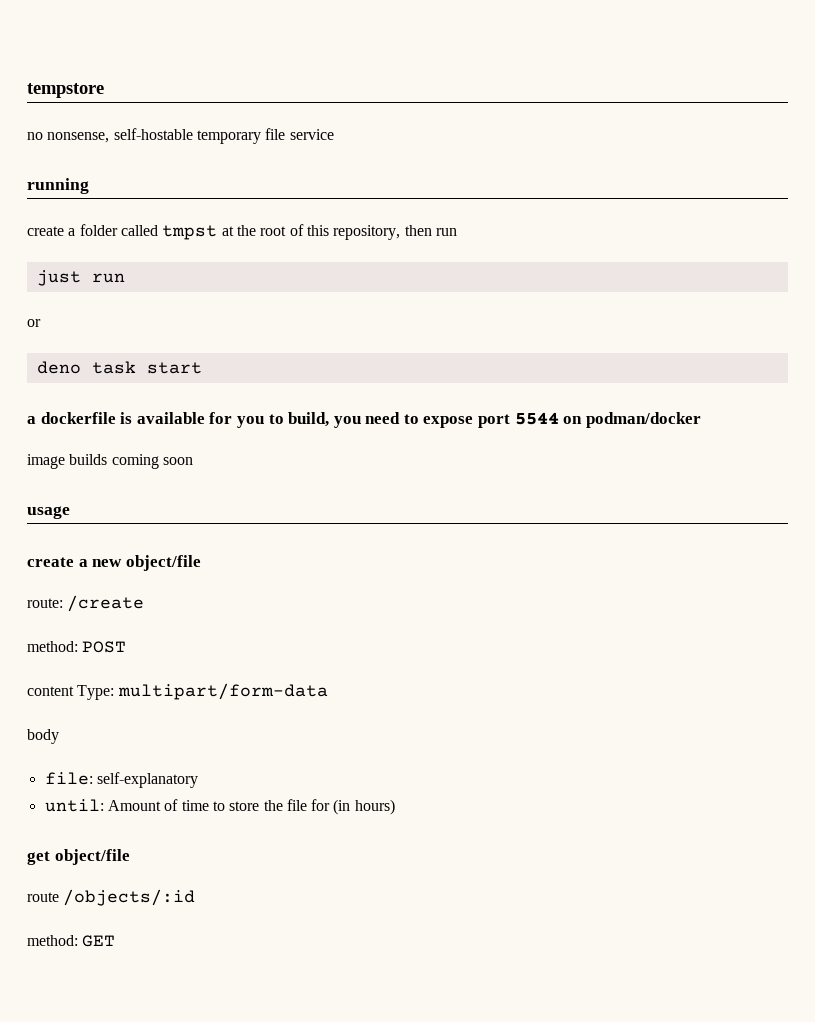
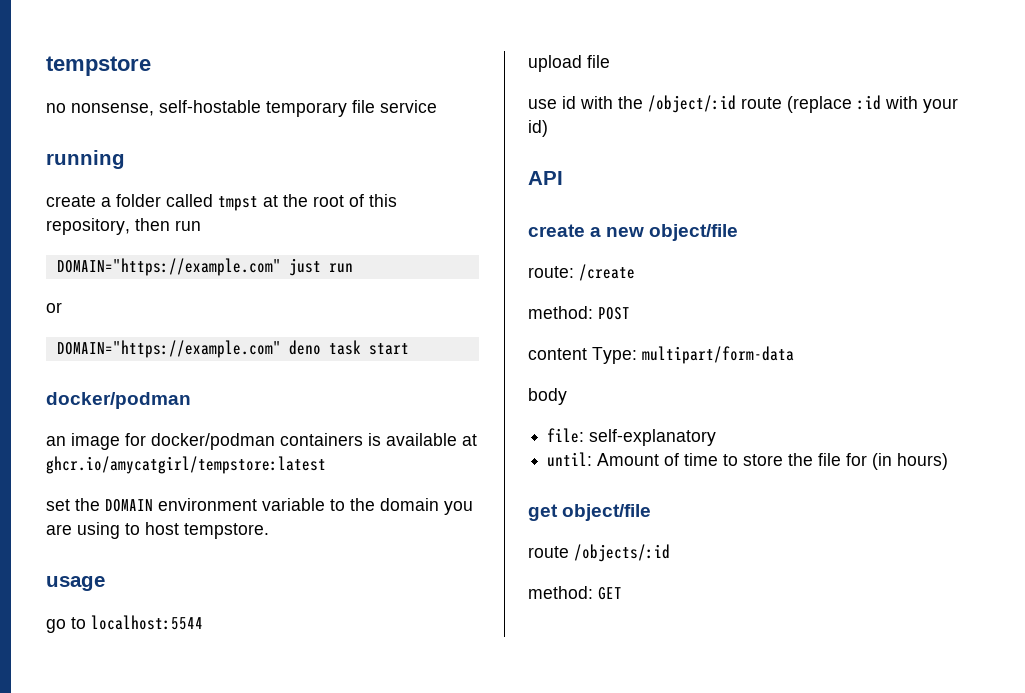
- just run
+ DOMAIN="https://example.com" just run
- deno task start
- a dockerfile is available for you to build, you need to expose port 5544 on podman/docker
- image builds coming soon
+ DOMAIN="https://example.com" deno task start
+ docker/podman
+ an image for docker/podman containers is available at ghcr.io/amycatgirl/tempstore:latest
+ set the DOMAIN environment variable to the domain you are using to host tempstore.
  usage
+ go to localhost:5544
+ upload file
+ use id with the /object/:id route (replace :id with your id)
+ API

